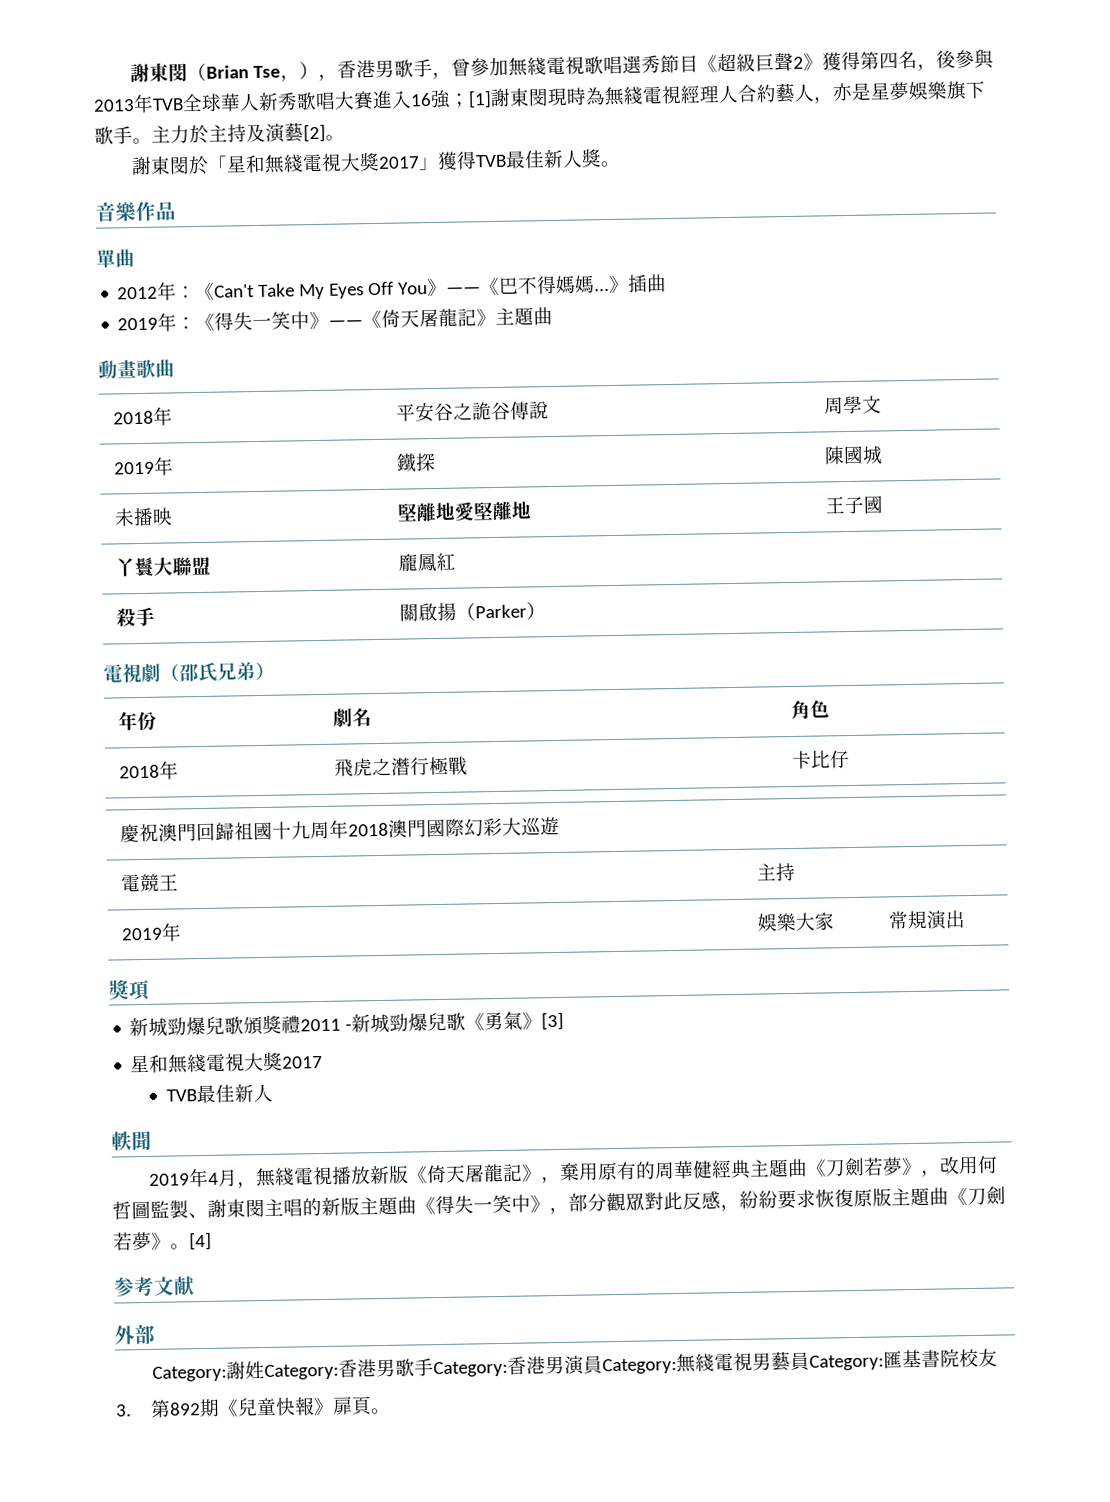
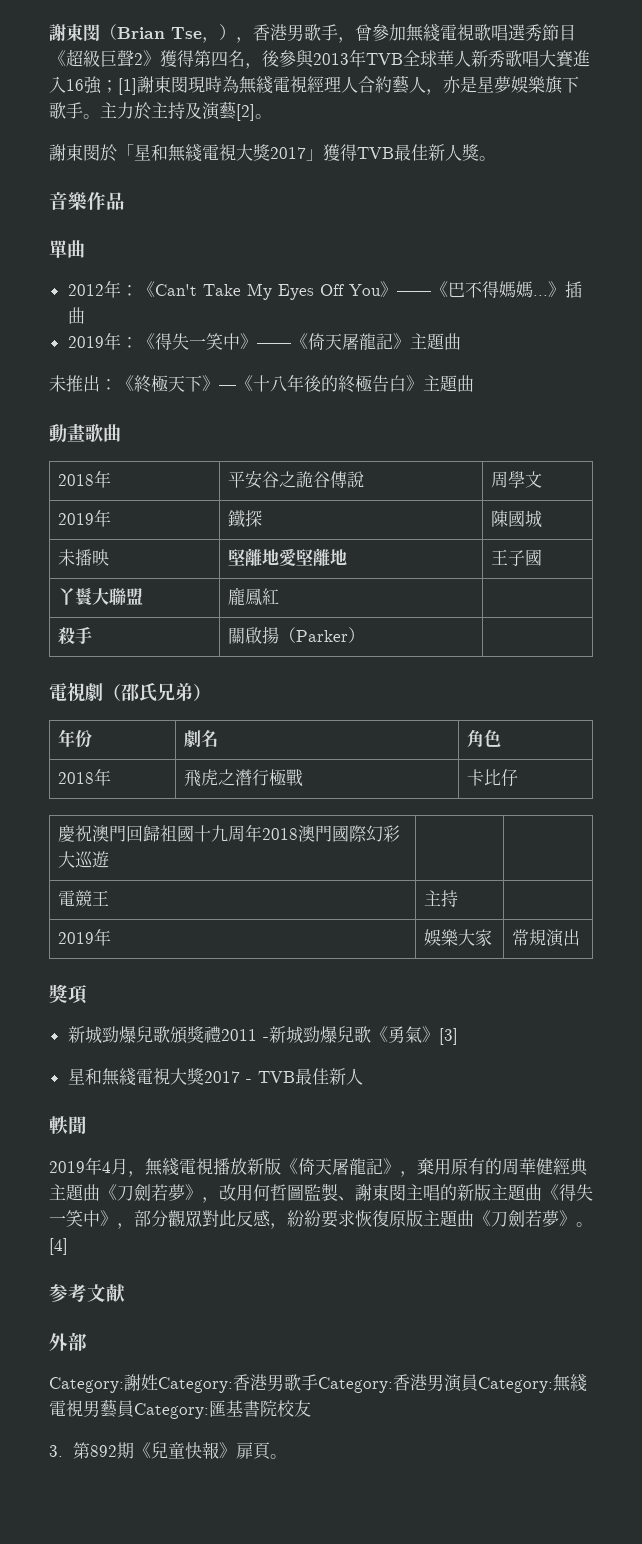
+ 未推出：《終極天下》—《十八年後的終極告白》主題曲
  新城勁爆兒歌頒獎禮2011 -新城勁爆兒歌《勇氣》[3]
- 星和無綫電視大獎2017
- TVB最佳新人
+ 星和無綫電視大獎2017 - TVB最佳新人

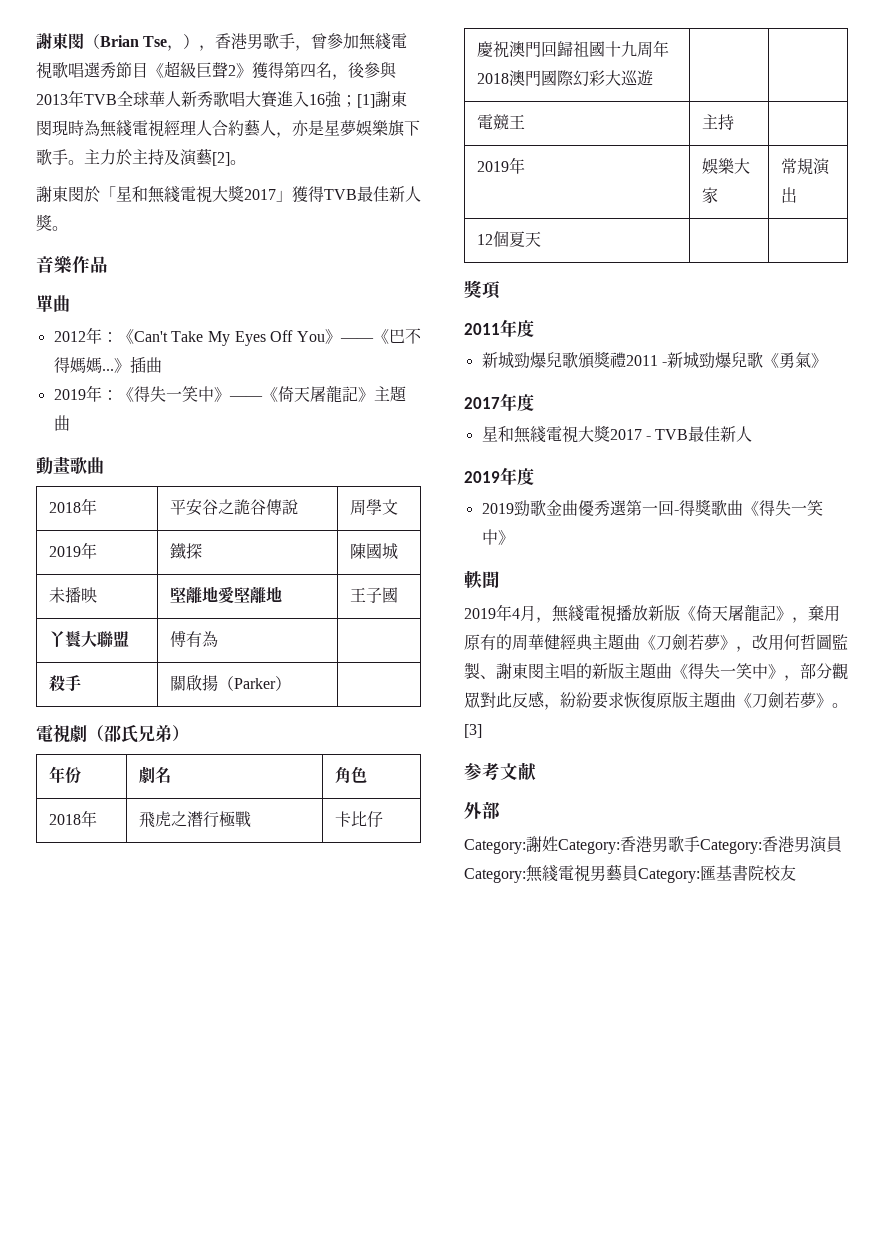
- 未推出：《終極天下》—《十八年後的終極告白》主題曲
- 丫鬟大聯盟 | 龐鳳紅 |
+ 丫鬟大聯盟 | 傅有為 |
+ 12個夏天 | |
+ 2011年度
- 新城勁爆兒歌頒獎禮2011 -新城勁爆兒歌《勇氣》[3]
+ 新城勁爆兒歌頒獎禮2011 -新城勁爆兒歌《勇氣》
+ 2017年度
+ 2019年度
+ 2019勁歌金曲優秀選第一回-得獎歌曲《得失一笑中》
- [4]
+ [3]
- 3.第892期《兒童快報》扉頁。

